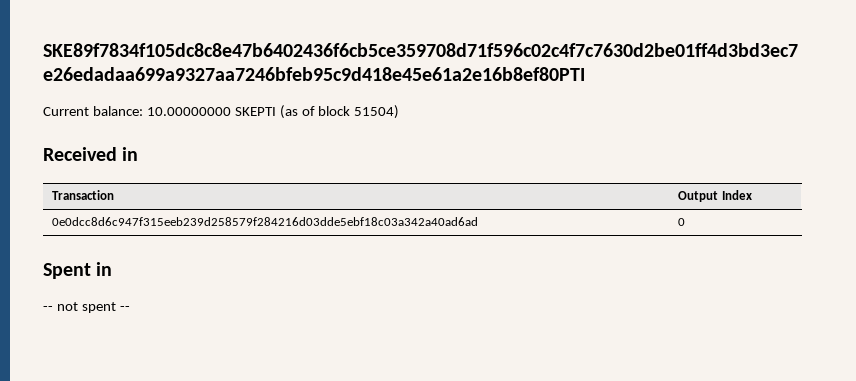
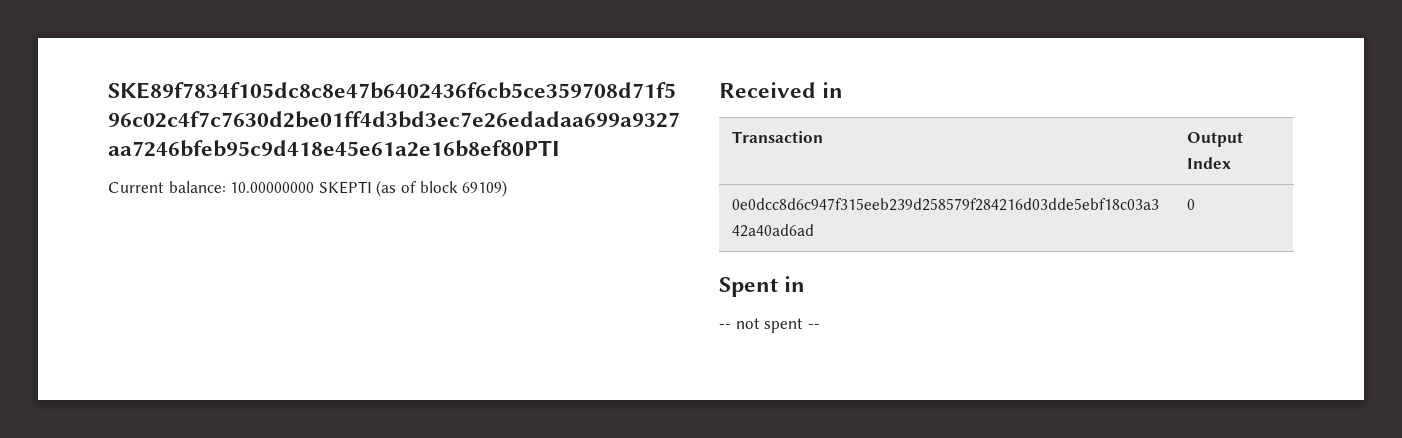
- Current balance: 10.00000000 SKEPTI (as of block 51504)
+ Current balance: 10.00000000 SKEPTI (as of block 69109)

